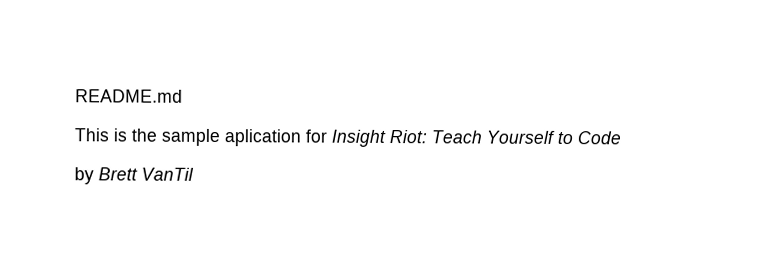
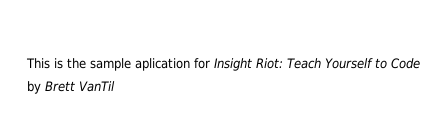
- README.md

